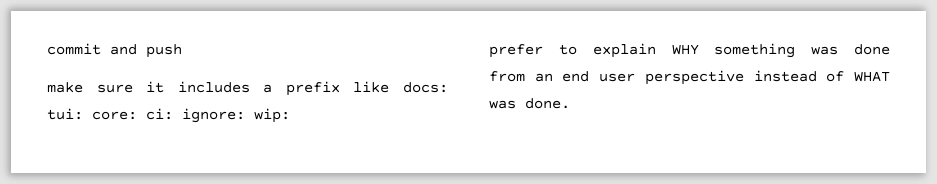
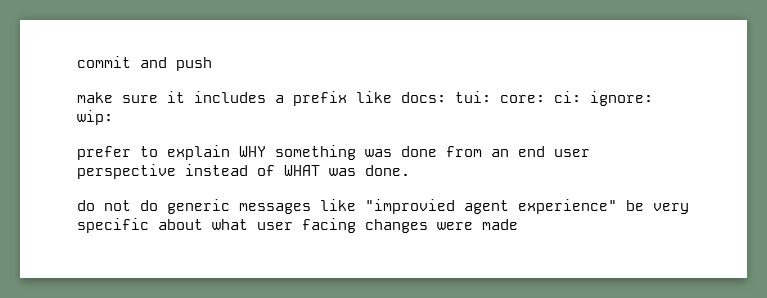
+ do not do generic messages like "improvied agent experience" be very specific about what user facing changes were made

